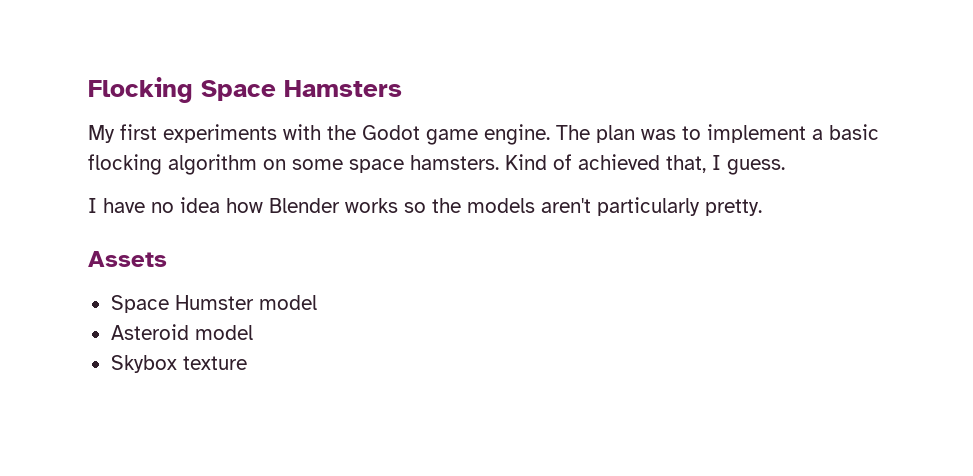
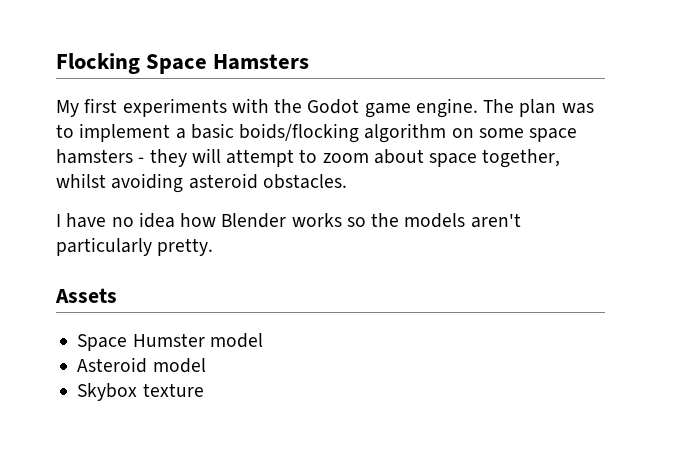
- The plan was to implement a basic flocking algorithm on some space hamsters. Kind of achieved that, I guess.
+ The plan was to implement a basic boids/flocking algorithm on some space hamsters - they will attempt to zoom about space together, whilst avoiding asteroid obstacles.

